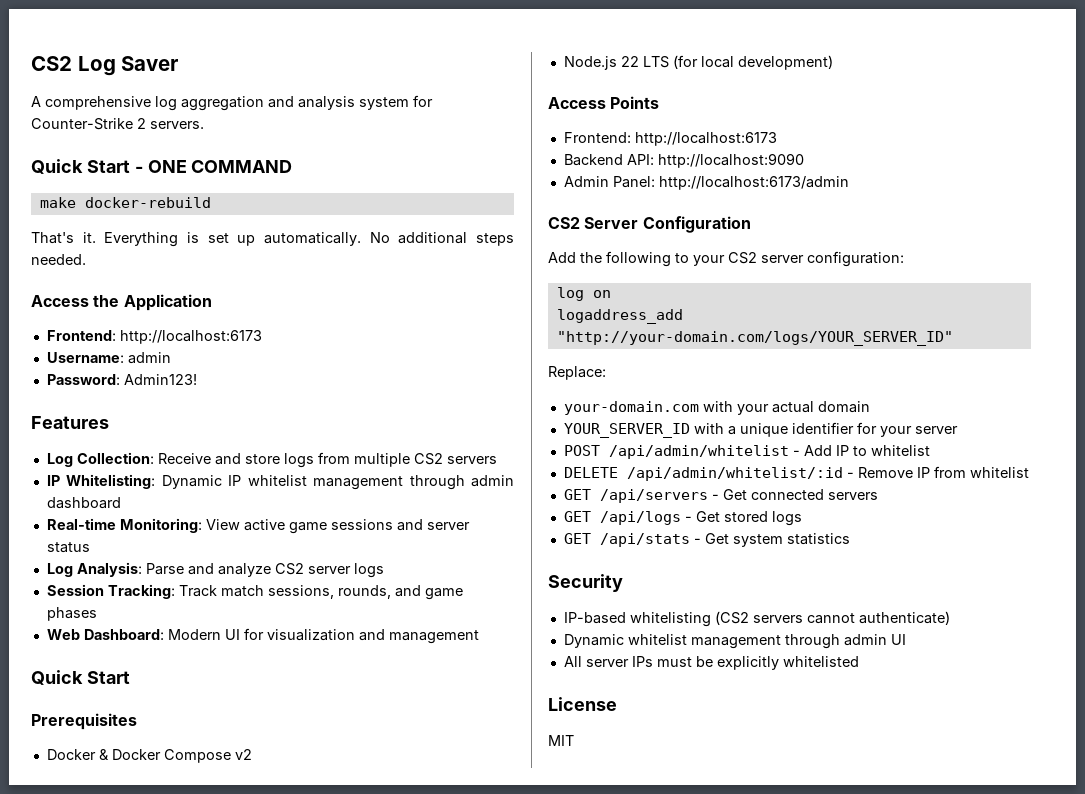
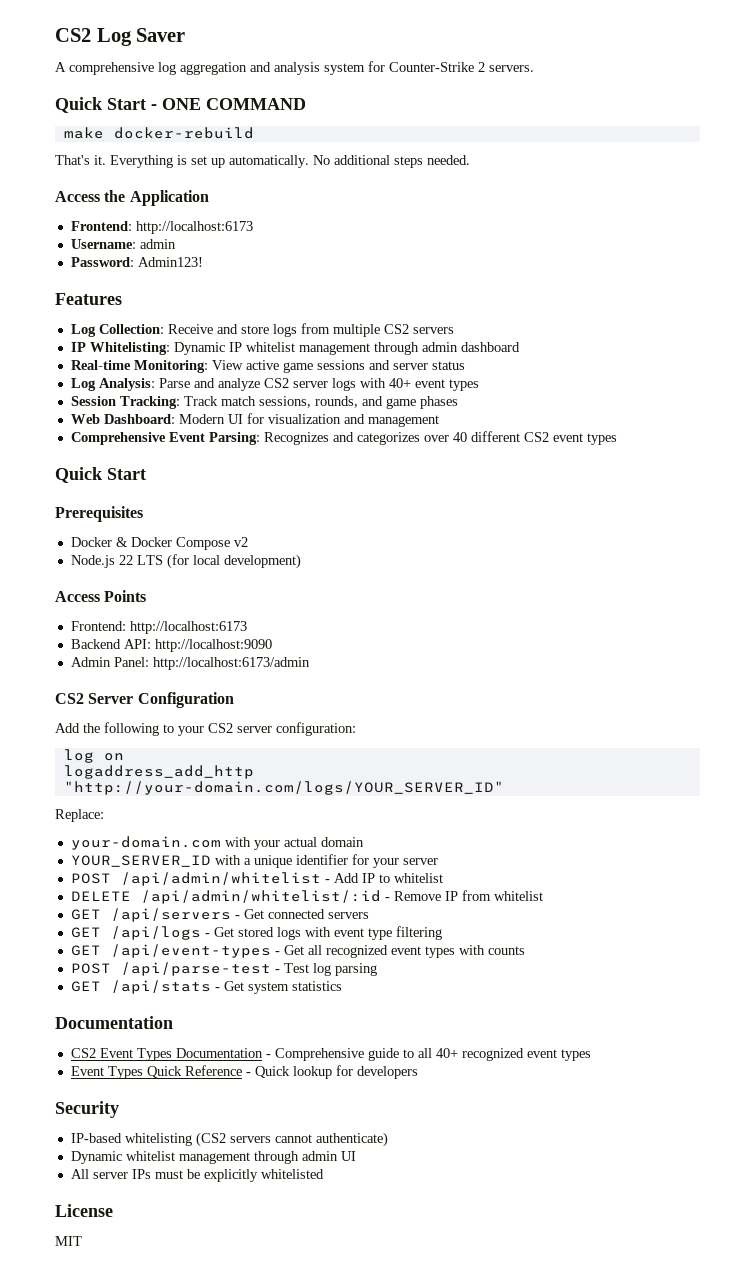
- Log Analysis: Parse and analyze CS2 server logs
+ Log Analysis: Parse and analyze CS2 server logs with 40+ event types
+ Comprehensive Event Parsing: Recognizes and categorizes over 40 different CS2 event types
- logaddress_add "http://your-domain.com/logs/YOUR_SERVER_ID"
+ logaddress_add_http "http://your-domain.com/logs/YOUR_SERVER_ID"
- GET /api/logs - Get stored logs
+ GET /api/logs - Get stored logs with event type filtering
+ GET /api/event-types - Get all recognized event types with counts
+ POST /api/parse-test - Test log parsing
  GET /api/stats - Get system statistics
+ Documentation
+ CS2 Event Types Documentation - Comprehensive guide to all 40+ recognized event types
+ Event Types Quick Reference - Quick lookup for developers

